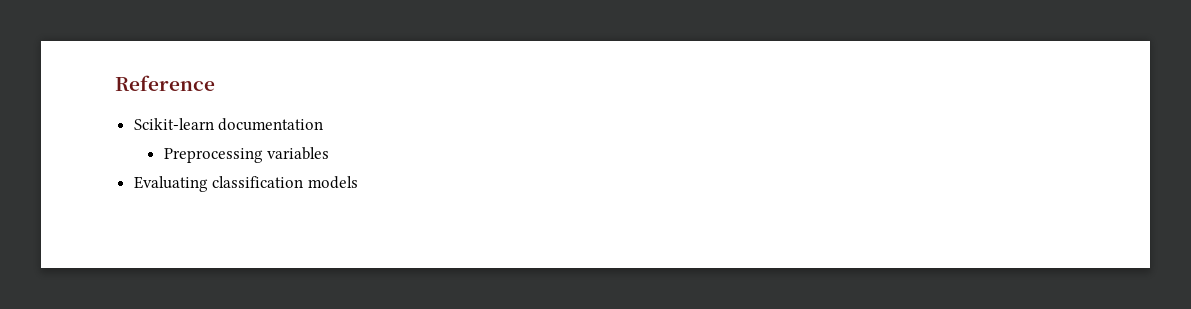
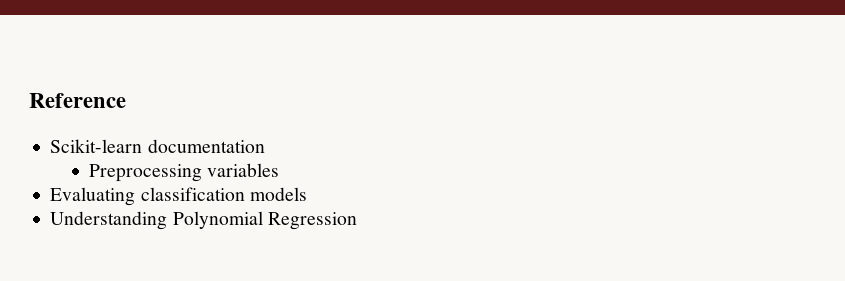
+ Understanding Polynomial Regression

